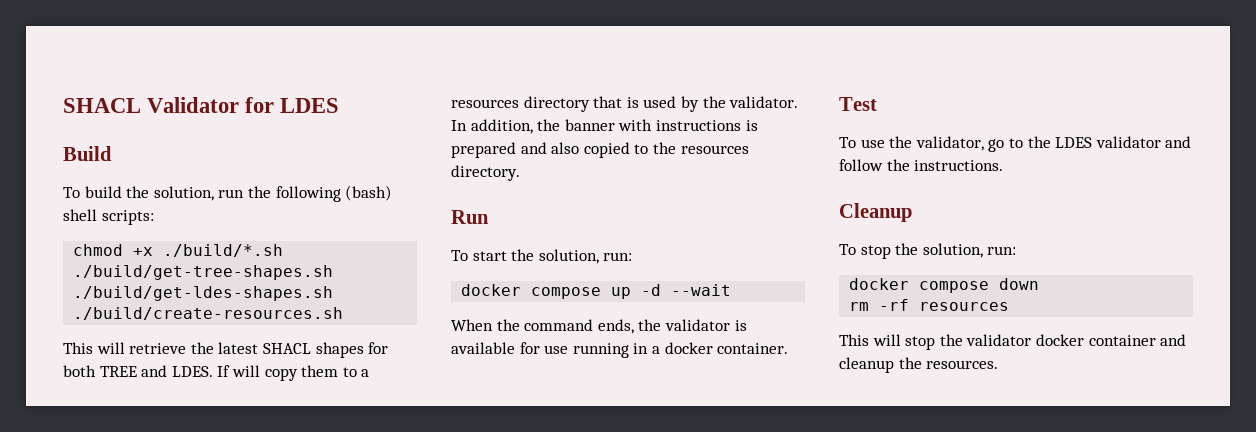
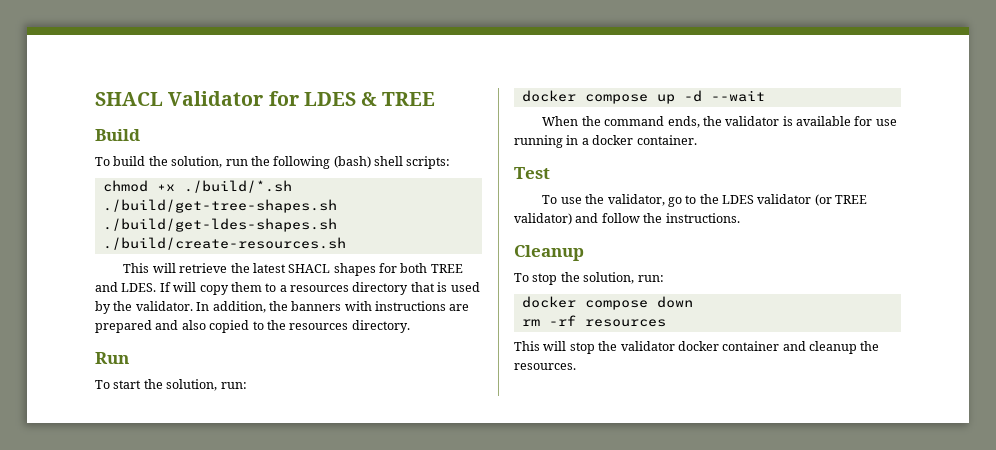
- SHACL Validator for LDES
+ SHACL Validator for LDES & TREE
- In addition, the banner with instructions is prepared and also copied to the resources directory.
+ In addition, the banners with instructions are prepared and also copied to the resources directory.
- To use the validator, go to the LDES validator and follow the instructions.
+ To use the validator, go to the LDES validator (or TREE validator) and follow the instructions.

